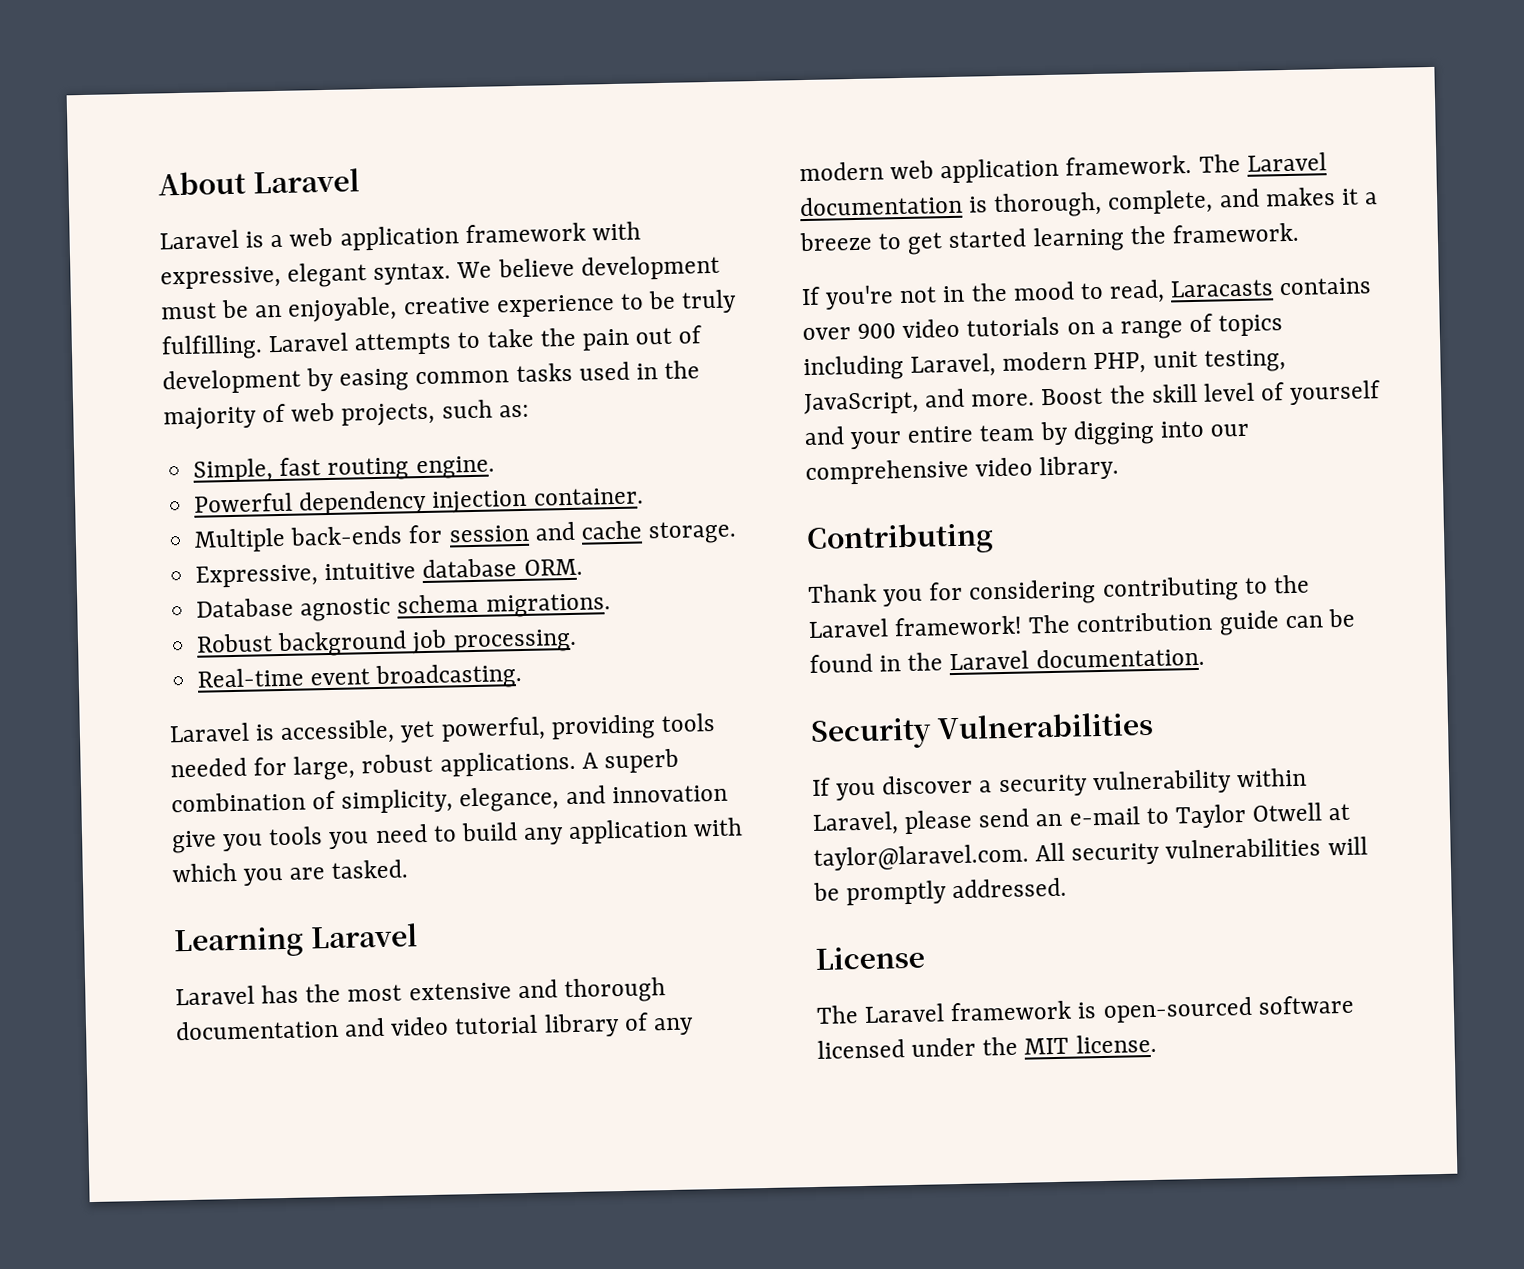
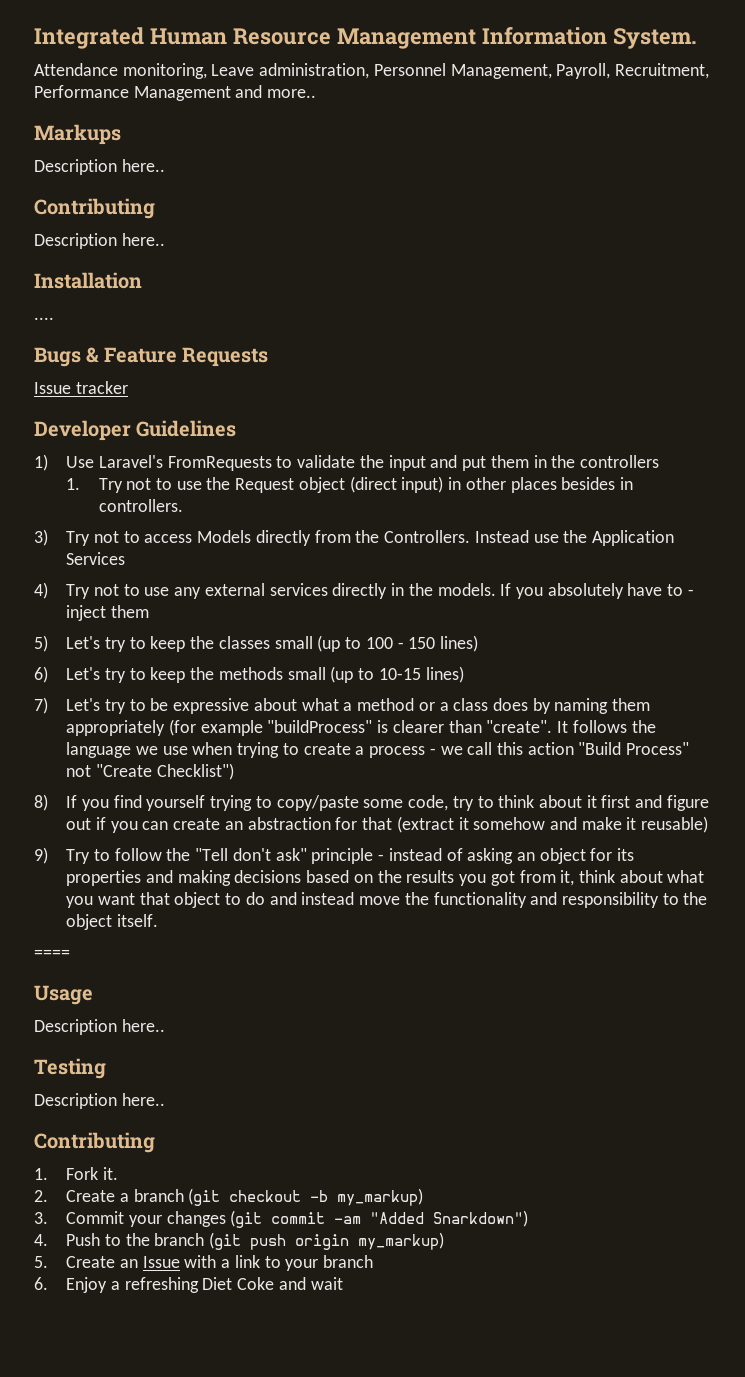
- About Laravel
- Laravel is a web application framework with expressive, elegant syntax. We believe development must be an enjoyable, creative experience to be truly fulfilling. Laravel attempts to take the pain out of development by easing common tasks used in the majority of web projects, such as:
- Simple, fast routing engine.
- Powerful dependency injection container.
- Multiple back-ends for session and cache storage.
- Expressive, intuitive database ORM.
- Database agnostic schema migrations.
- Robust background job processing.
- Real-time event broadcasting.
- Laravel is accessible, yet powerful, providing tools needed for large, robust applications. A superb combination of simplicity, elegance, and innovation give you tools you need to build any application with which you are tasked.
- Learning Laravel
- Laravel has the most extensive and thorough documentation and video tutorial library of any modern web application framework. The Laravel documentation is thorough, complete, and makes it a breeze to get started learning the framework.
- If you're not in the mood to read, Laracasts contains over 900 video tutorials on a range of topics including Laravel, modern PHP, unit testing, JavaScript, and more. Boost the skill level of yourself and your entire team by digging into our comprehensive video library.
+ Integrated Human Resource Management Information System.
+ Attendance monitoring, Leave administration, Personnel Management, Payroll, Recruitment, Performance Management and more..
+ Markups
+ Description here..
  Contributing
- Thank you for considering contributing to the Laravel framework! The contribution guide can be found in the Laravel documentation.
- Security Vulnerabilities
- If you discover a security vulnerability within Laravel, please send an e-mail to Taylor Otwell at taylor@laravel.com. All security vulnerabilities will be promptly addressed.
- License
- The Laravel framework is open-sourced software licensed under the MIT license.
+ Description here..
+ Installation
+ ....
+ Bugs & Feature Requests
+ Issue tracker
+ Developer Guidelines
+ 1) Use Laravel's FromRequests to validate the input and put them in the controllers
+ 1. Try not to use the Request object (direct input) in other places besides in controllers.
+ 3) Try not to access Models directly from the Controllers. Instead use the Application Services
+ 4) Try not to use any external services directly in the models. If you absolutely have to - inject them
+ 5) Let's try to keep the classes small (up to 100 - 150 lines)
+ 6) Let's try to keep the methods small (up to 10-15 lines)
+ 7) Let's try to be expressive about what a method or a class does by naming them appropriately (for example "buildProcess" is clearer than "create". It follows the language we use when trying to create a process - we call this action "Build Process" not "Create Checklist")
+ 8) If you find yourself trying to copy/paste some code, try to think about it first and figure out if you can create an abstraction for that (extract it somehow and make it reusable)
+ 9) Try to follow the "Tell don't ask" principle - instead of asking an object for its properties and making decisions based on the results you got from it, think about what you want that object to do and instead move the functionality and responsibility to the object itself.
+ ====
+ Usage
+ Description here..
+ Testing
+ Description here..
+ Contributing
+ 1. Fork it.
+ 2. Create a branch (git checkout -b my_markup)
+ 3. Commit your changes (git commit -am "Added Snarkdown")
+ 4. Push to the branch (git push origin my_markup)
+ 5. Create an Issue with a link to your branch
+ 6. Enjoy a refreshing Diet Coke and wait

